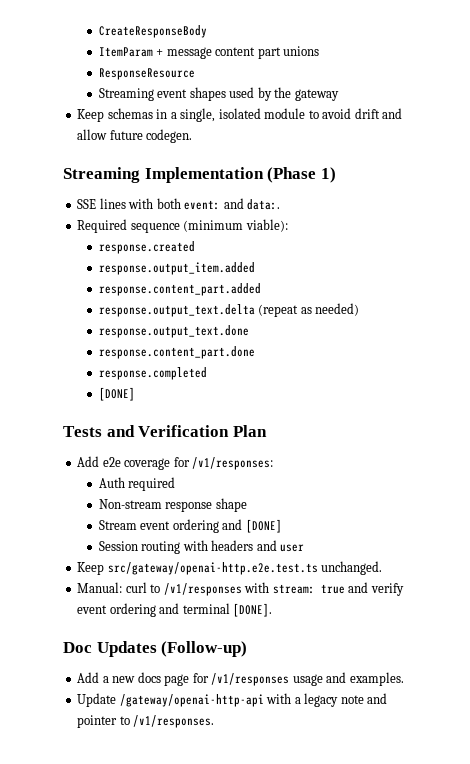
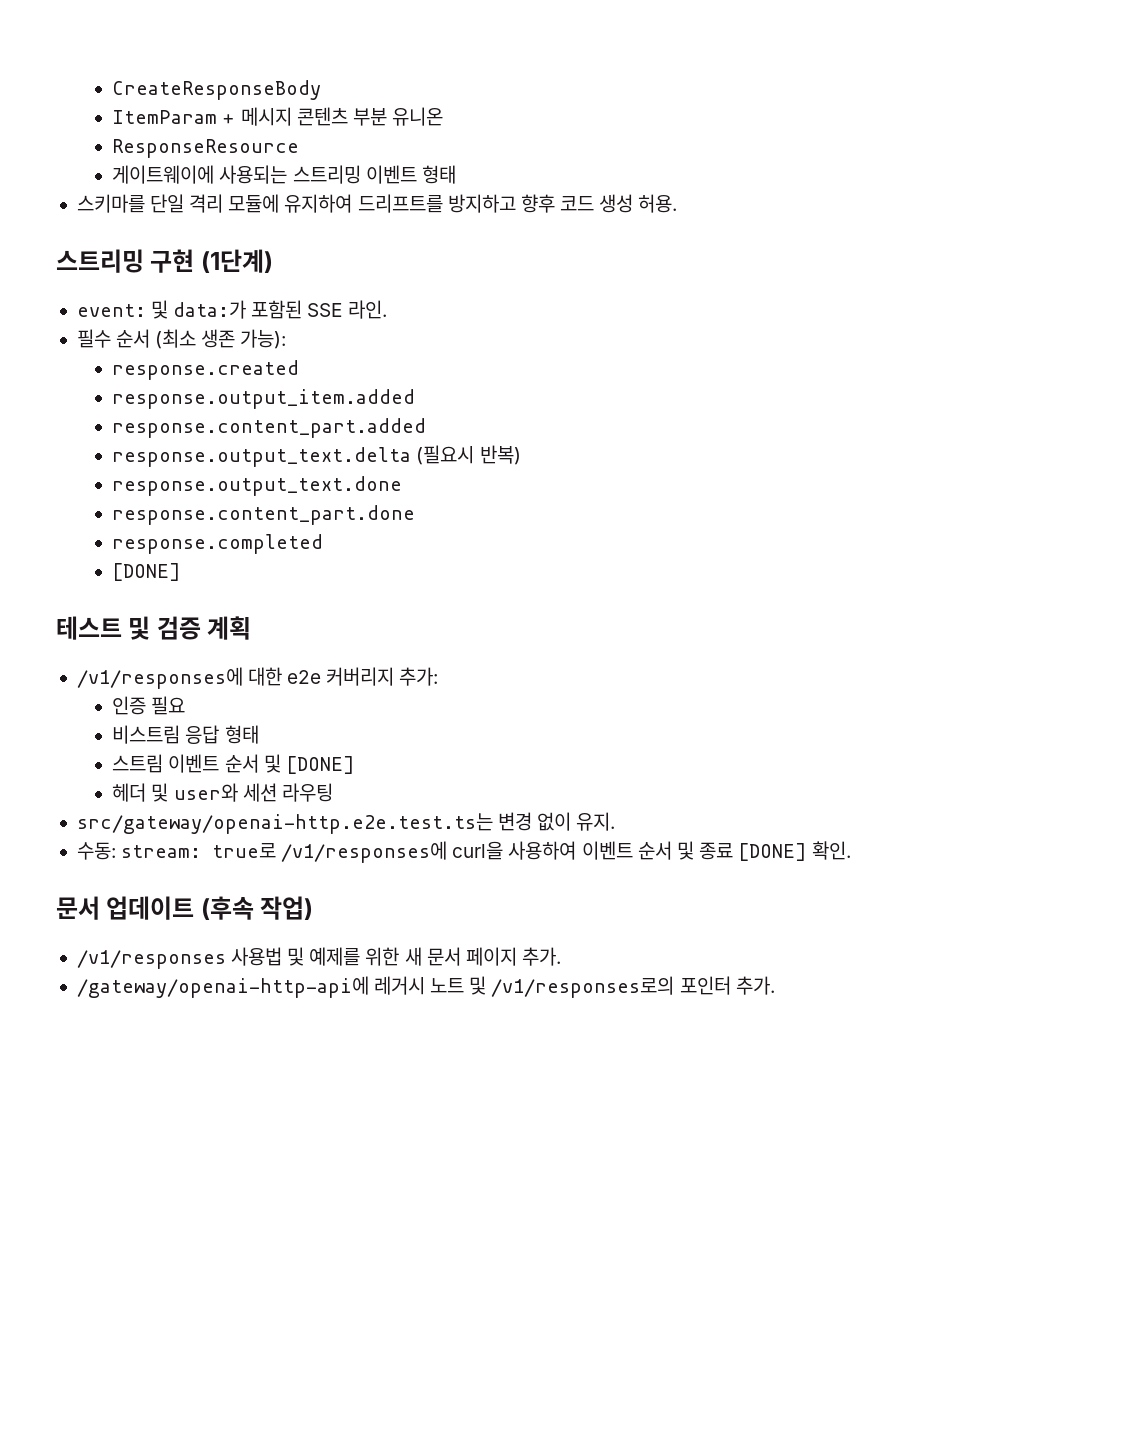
- ItemParam + message content part unions
+ ItemParam + 메시지 콘텐츠 부분 유니온
  ResponseResource
- Streaming event shapes used by the gateway
- Keep schemas in a single, isolated module to avoid drift and allow future codegen.
- Streaming Implementation (Phase 1)
- SSE lines with both event: and data:.
- Required sequence (minimum viable):
+ 게이트웨이에 사용되는 스트리밍 이벤트 형태
+ 스키마를 단일 격리 모듈에 유지하여 드리프트를 방지하고 향후 코드 생성 허용.
+ 스트리밍 구현 (1단계)
+ event: 및 data:가 포함된 SSE 라인.
+ 필수 순서 (최소 생존 가능):
- response.output_text.delta (repeat as needed)
+ response.output_text.delta (필요시 반복)
- Tests and Verification Plan
- Add e2e coverage for /v1/responses:
- Auth required
- Non-stream response shape
- Stream event ordering and [DONE]
- Session routing with headers and user
- Keep src/gateway/openai-http.e2e.test.ts unchanged.
- Manual: curl to /v1/responses with stream: true and verify event ordering and terminal [DONE].
- Doc Updates (Follow-up)
- Add a new docs page for /v1/responses usage and examples.
- Update /gateway/openai-http-api with a legacy note and pointer to /v1/responses.
+ 테스트 및 검증 계획
+ /v1/responses에 대한 e2e 커버리지 추가:
+ 인증 필요
+ 비스트림 응답 형태
+ 스트림 이벤트 순서 및 [DONE]
+ 헤더 및 user와 세션 라우팅
+ src/gateway/openai-http.e2e.test.ts는 변경 없이 유지.
+ 수동: stream: true로 /v1/responses에 curl을 사용하여 이벤트 순서 및 종료 [DONE] 확인.
+ 문서 업데이트 (후속 작업)
+ /v1/responses 사용법 및 예제를 위한 새 문서 페이지 추가.
+ /gateway/openai-http-api에 레거시 노트 및 /v1/responses로의 포인터 추가.

